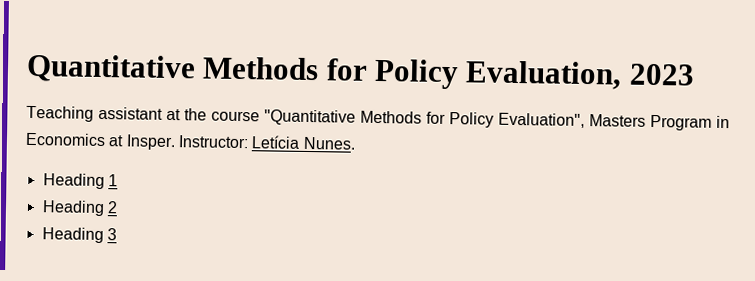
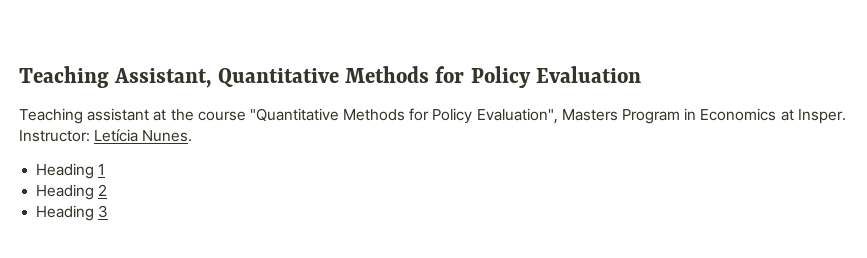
- Quantitative Methods for Policy Evaluation, 2023
+ Teaching Assistant, Quantitative Methods for Policy Evaluation

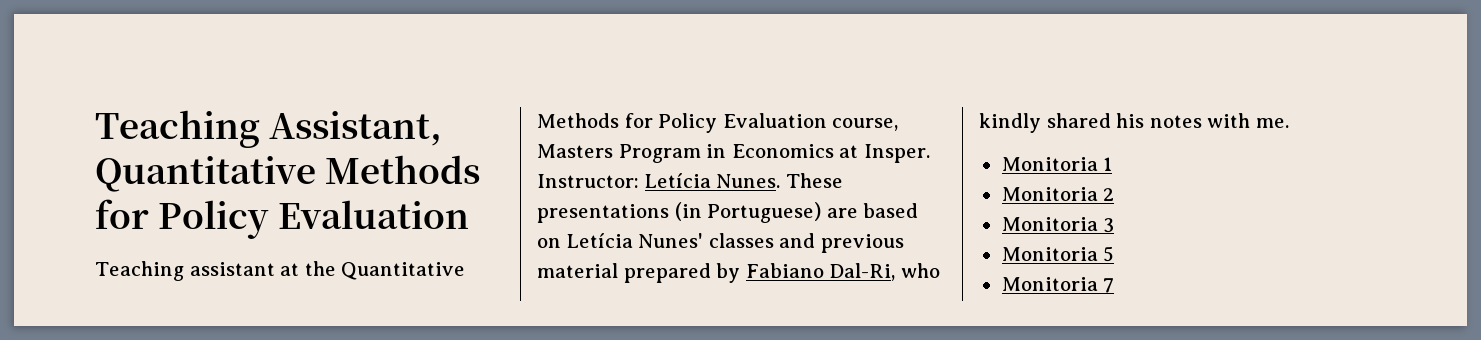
- Teaching assistant at the course "Quantitative Methods for Policy Evaluation", Masters Program in Economics at Insper.
+ Teaching assistant at the Quantitative Methods for Policy Evaluation course, Masters Program in Economics at Insper.
- Instructor: Letícia Nunes.
- Heading 1
+ Instructor: Letícia Nunes. These presentations (in Portuguese) are based on Letícia Nunes' classes and previous material prepared by Fabiano Dal-Ri, who kindly shared his notes with me.
+ Monitoria 1
- Heading 2
+ Monitoria 2
- Heading 3
+ Monitoria 3
+ Monitoria 5
+ Monitoria 7

